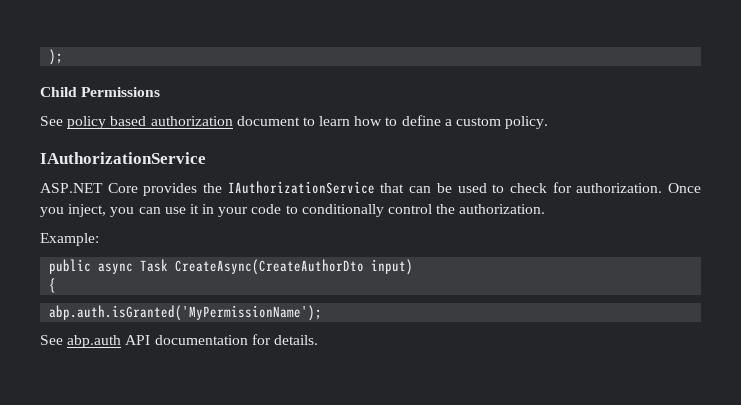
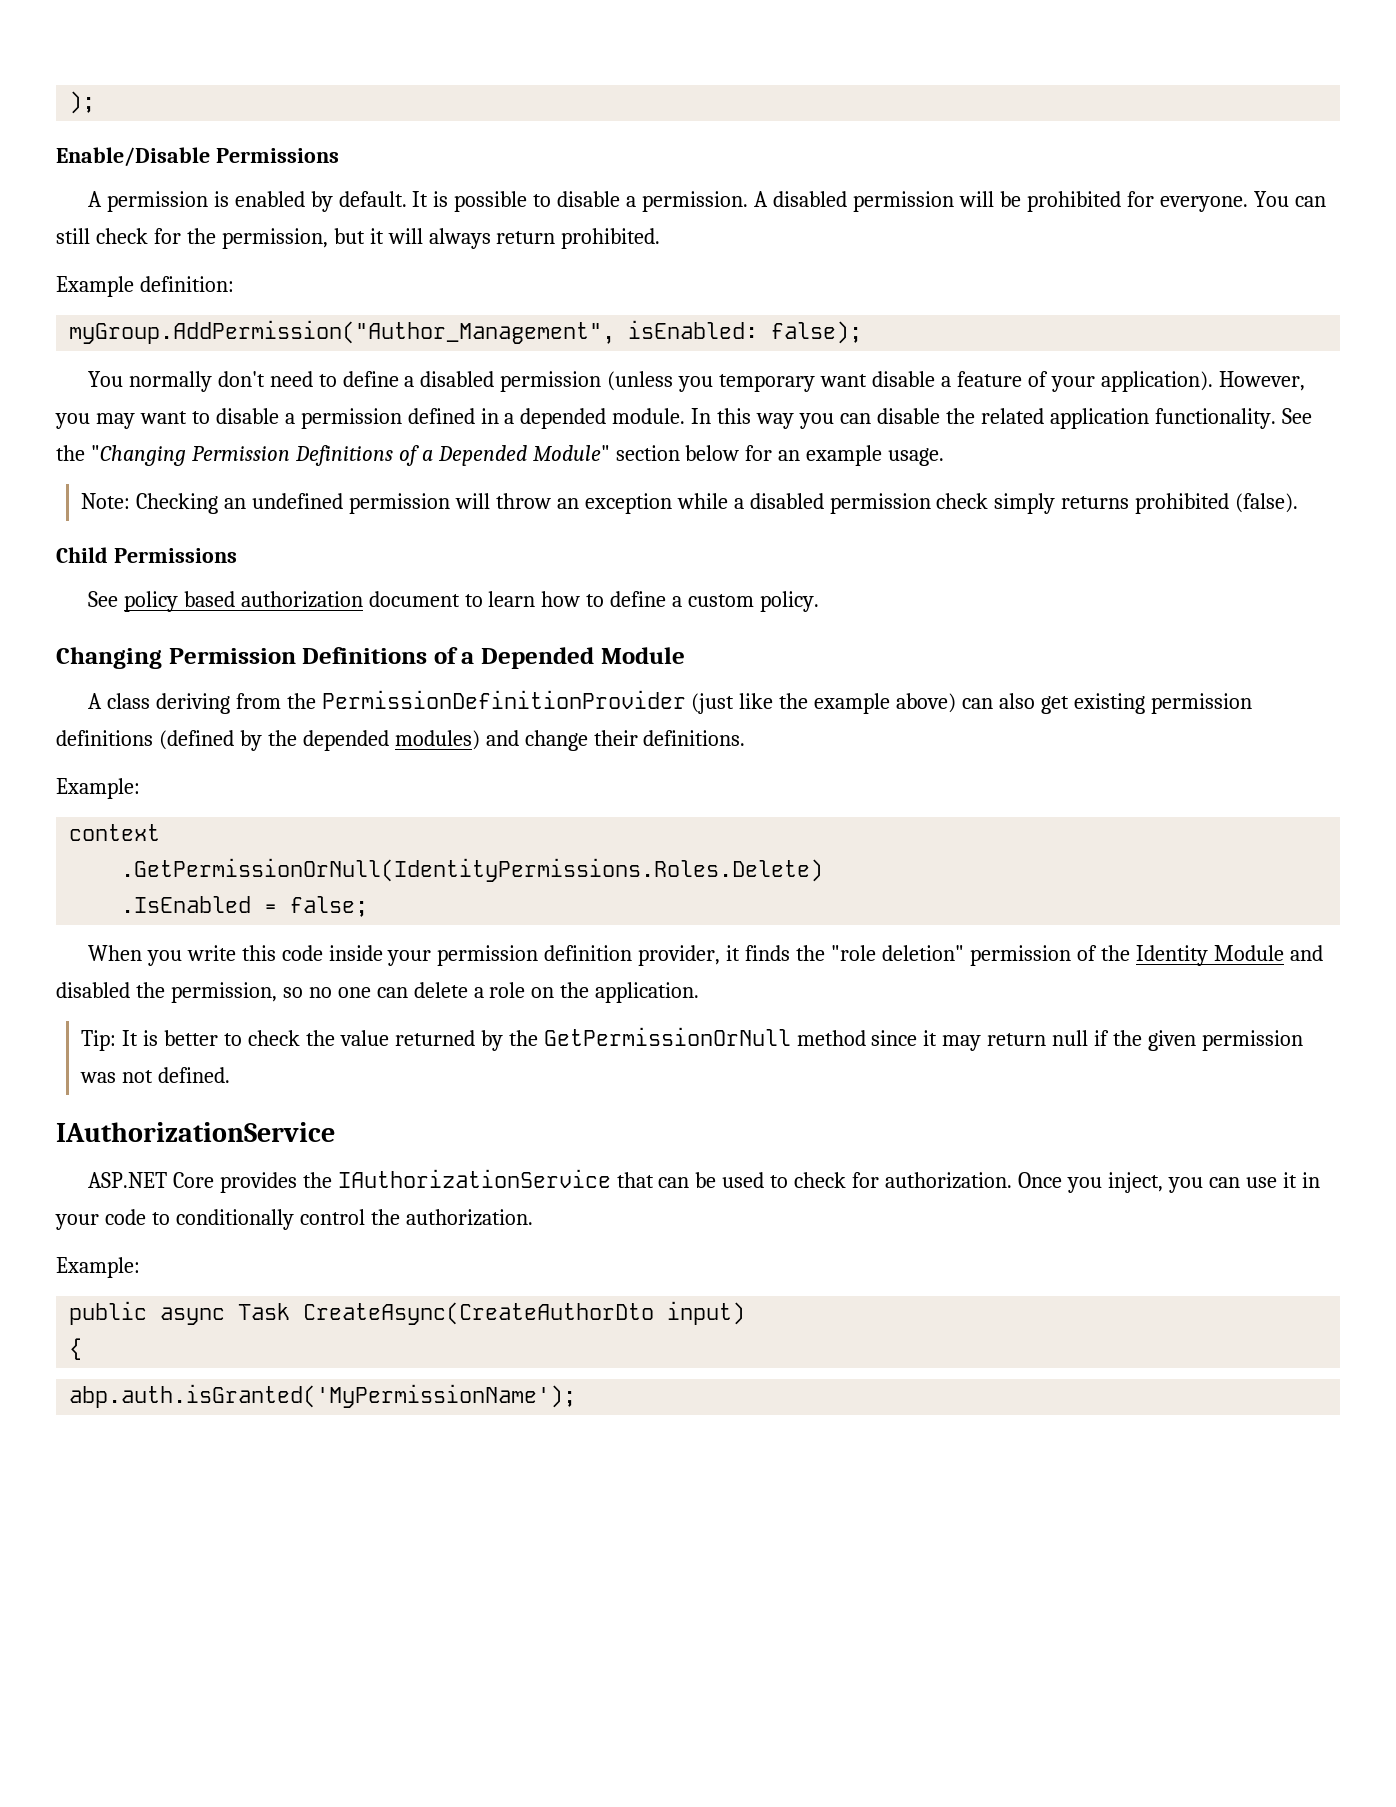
+ Enable/Disable Permissions
+ A permission is enabled by default. It is possible to disable a permission. A disabled permission will be prohibited for everyone. You can still check for the permission, but it will always return prohibited.
+ Example definition:
+ myGroup.AddPermission("Author_Management", isEnabled: false);
+ You normally don't need to define a disabled permission (unless you temporary want disable a feature of your application). However, you may want to disable a permission defined in a depended module. In this way you can disable the related application functionality. See the "Changing Permission Definitions of a Depended Module" section below for an example usage.
+ Note: Checking an undefined permission will throw an exception while a disabled permission check simply returns prohibited (false).
+ Changing Permission Definitions of a Depended Module
+ A class deriving from the PermissionDefinitionProvider (just like the example above) can also get existing permission definitions (defined by the depended modules) and change their definitions.
+ Example:
+ context
+ .GetPermissionOrNull(IdentityPermissions.Roles.Delete)
+ .IsEnabled = false;
+ When you write this code inside your permission definition provider, it finds the "role deletion" permission of the Identity Module and disabled the permission, so no one can delete a role on the application.
+ Tip: It is better to check the value returned by the GetPermissionOrNull method since it may return null if the given permission was not defined.
- See abp.auth API documentation for details.

